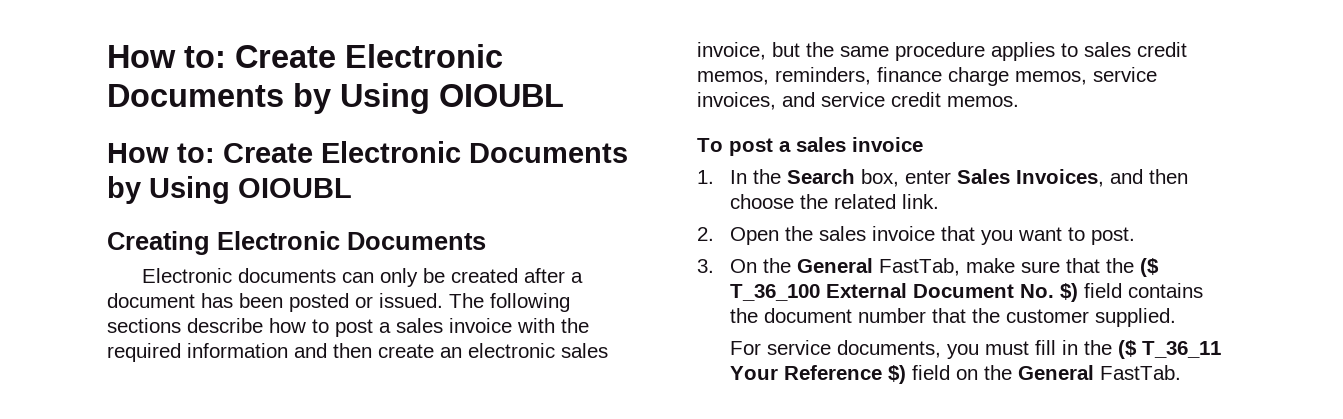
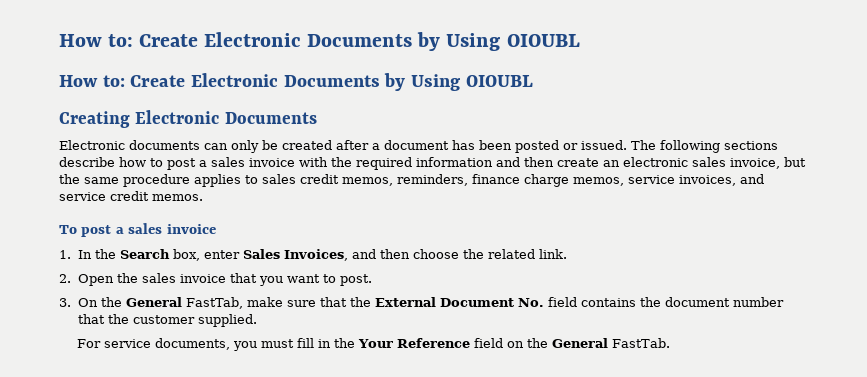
- 3. On the General FastTab, make sure that the ($ T_36_100 External Document No. $) field contains the document number that the customer supplied.
+ 3. On the General FastTab, make sure that the External Document No. field contains the document number that the customer supplied.
- For service documents, you must fill in the ($ T_36_11 Your Reference $) field on the General FastTab.
+ For service documents, you must fill in the Your Reference field on the General FastTab.

